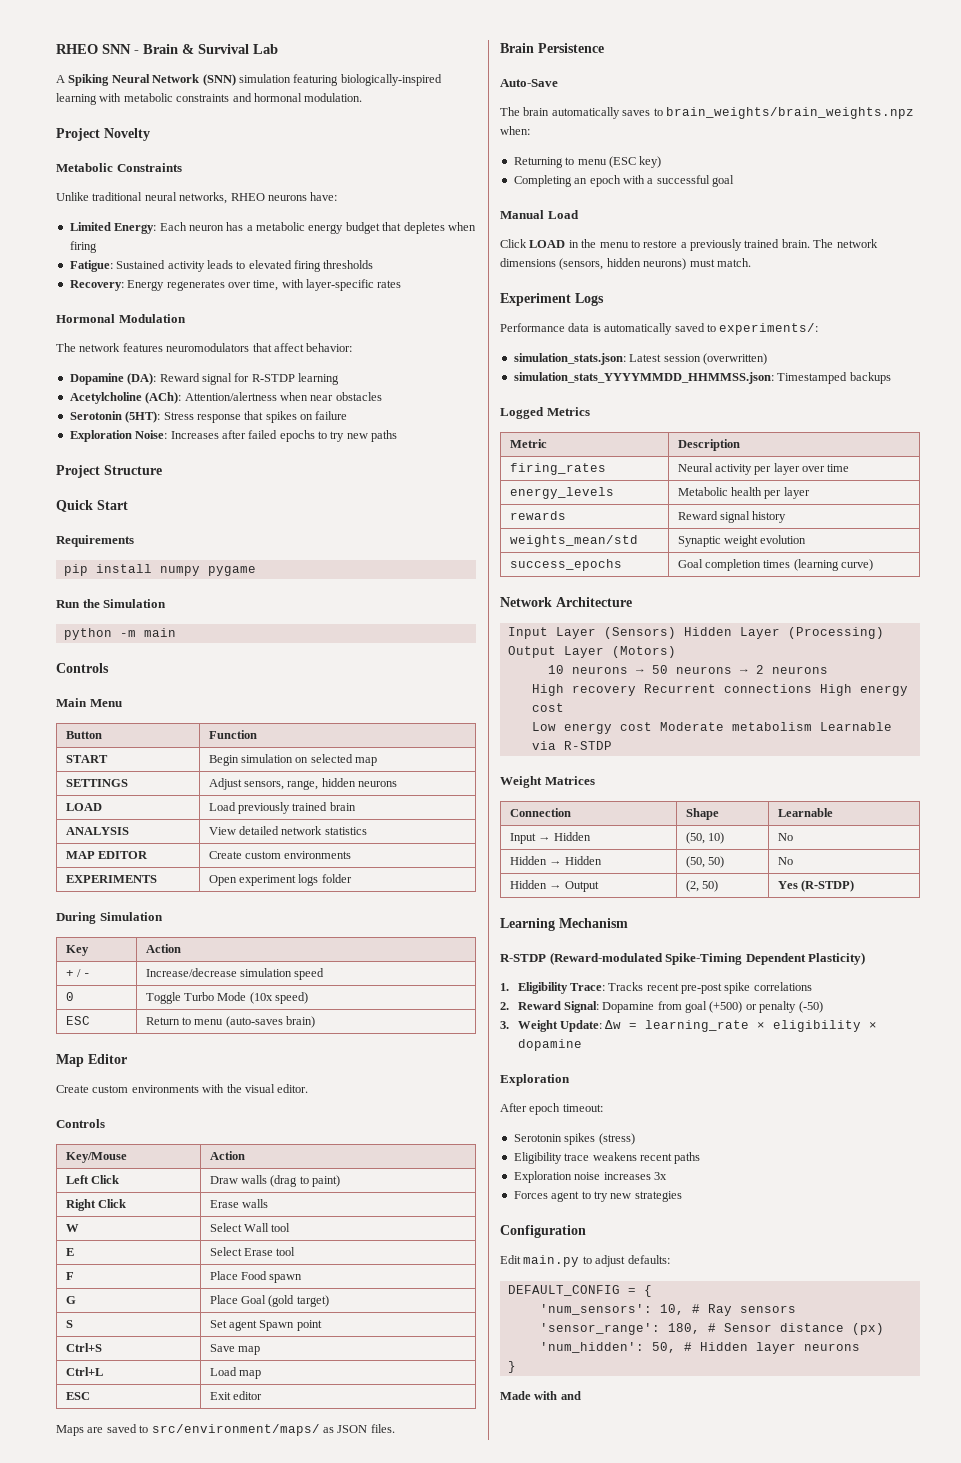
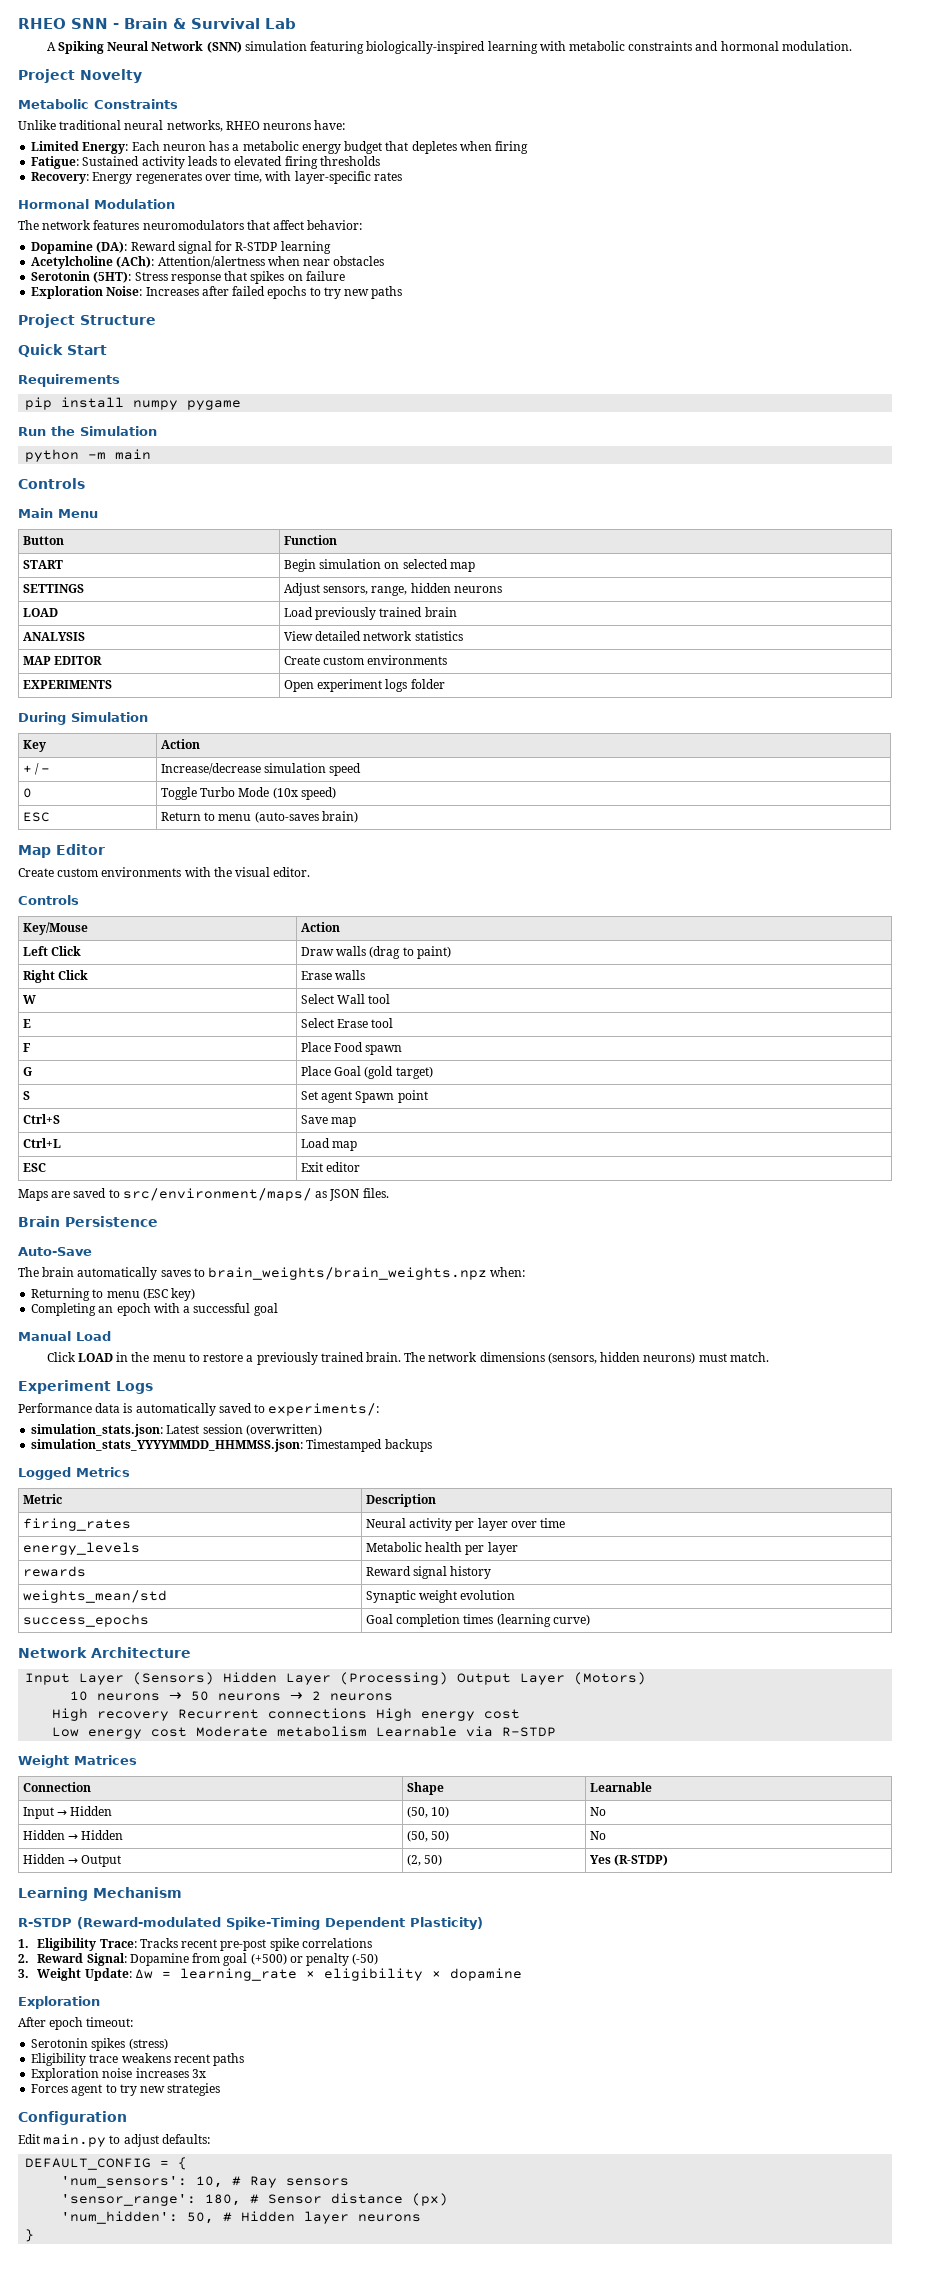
- Made with and

